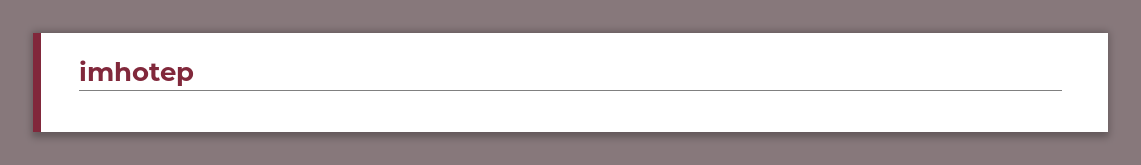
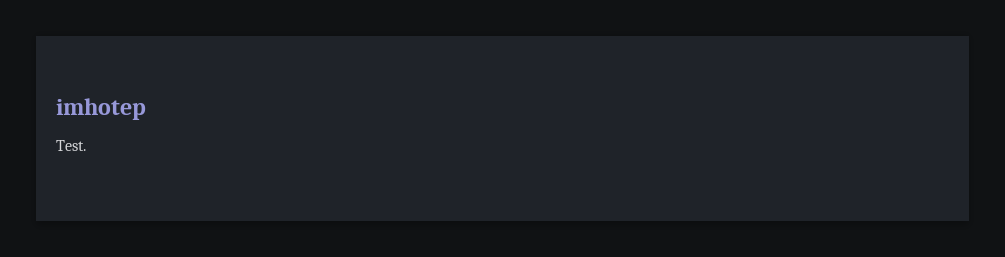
+ Test.

